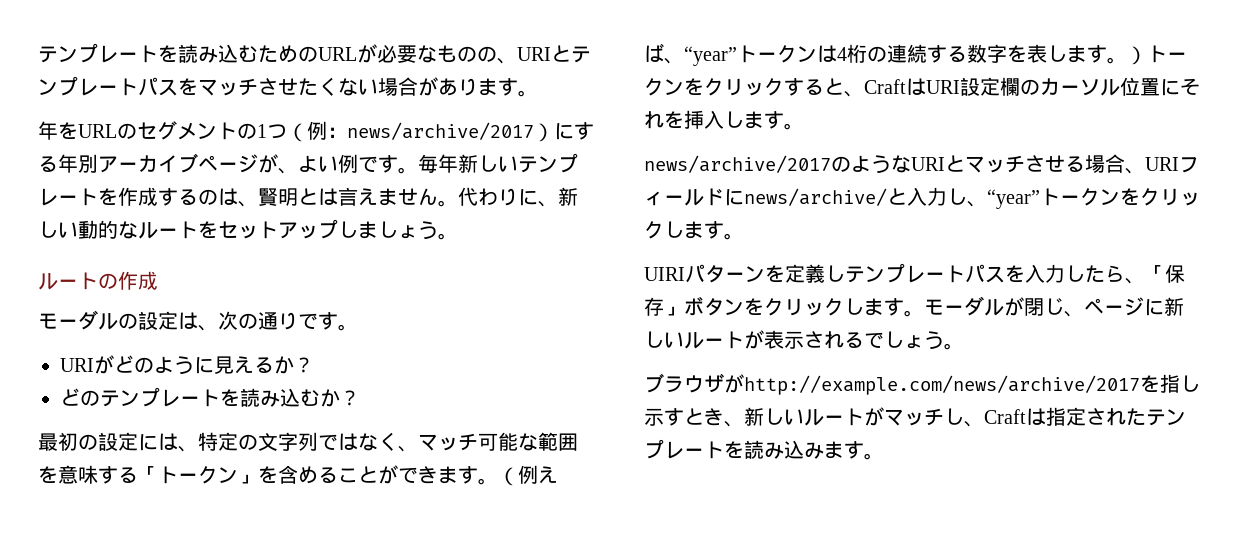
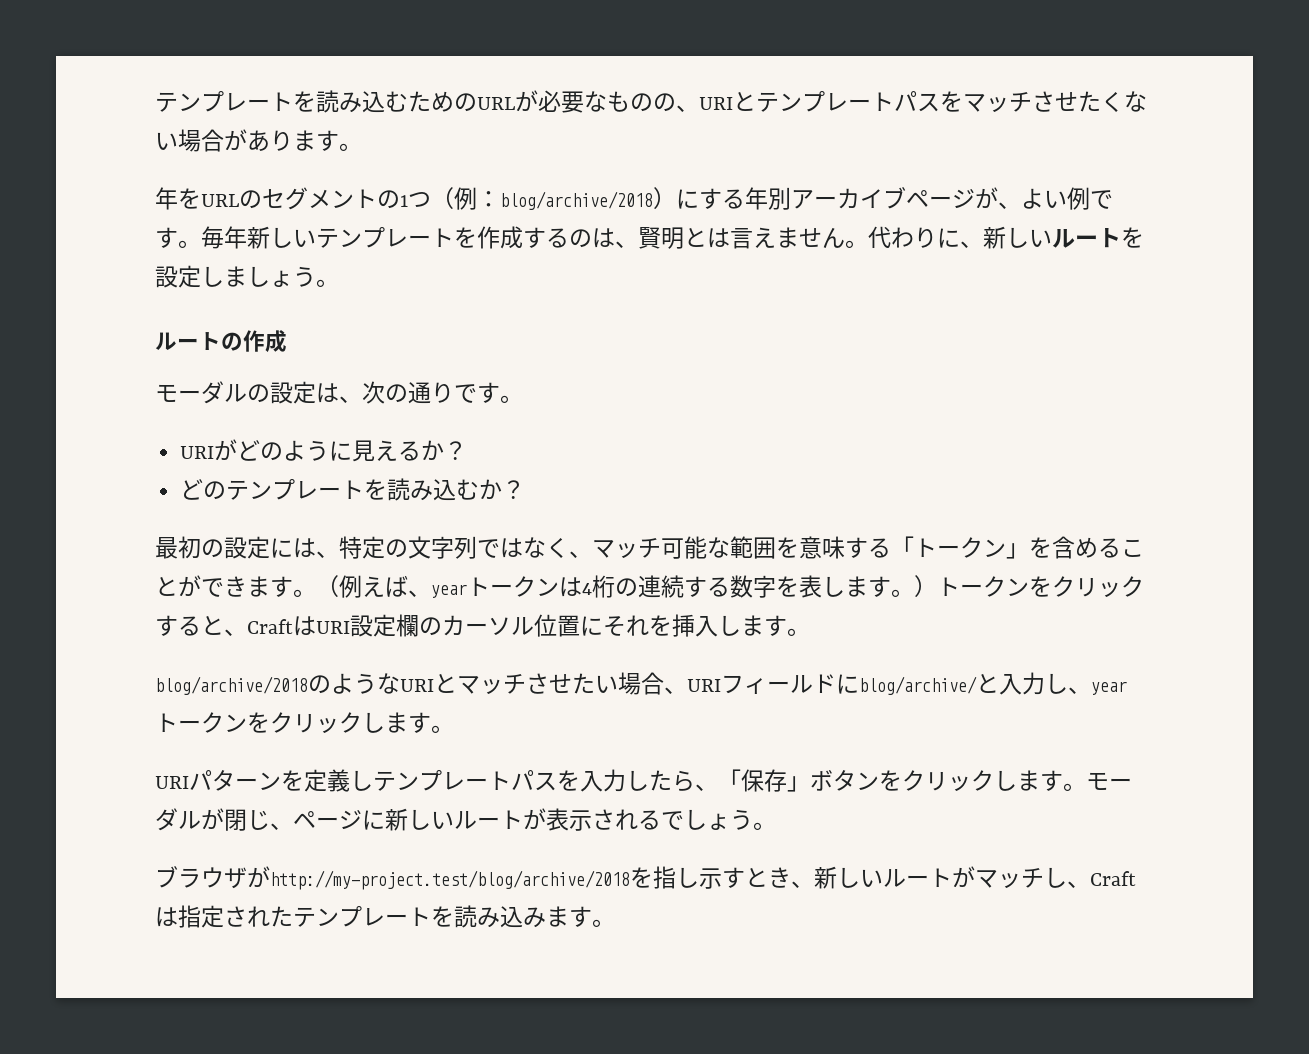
- 年をURLのセグメントの1つ（例：news/archive/2017）にする年別アーカイブページが、よい例です。
+ 年をURLのセグメントの1つ（例：blog/archive/2018）にする年別アーカイブページが、よい例です。
- 代わりに、新しい動的なルートをセットアップしましょう。
+ 代わりに、新しいルートを設定しましょう。
- （例えば、“year”トークンは4桁の連続する数字を表します。）トークンをクリックすると、CraftはURI設定欄のカーソル位置にそれを挿入します。
+ （例えば、yearトークンは4桁の連続する数字を表します。）トークンをクリックすると、CraftはURI設定欄のカーソル位置にそれを挿入します。
- news/archive/2017のようなURIとマッチさせる場合、URIフィールドにnews/archive/と入力し、“year”トークンをクリックします。
+ blog/archive/2018のようなURIとマッチさせたい場合、URIフィールドにblog/archive/と入力し、yearトークンをクリックします。
- UIRIパターンを定義しテンプレートパスを入力したら、「保存」ボタンをクリックします。
+ URIパターンを定義しテンプレートパスを入力したら、「保存」ボタンをクリックします。
- ブラウザがhttp://example.com/news/archive/2017を指し示すとき、新しいルートがマッチし、Craftは指定されたテンプレートを読み込みます。
+ ブラウザがhttp://my-project.test/blog/archive/2018を指し示すとき、新しいルートがマッチし、Craftは指定されたテンプレートを読み込みます。

